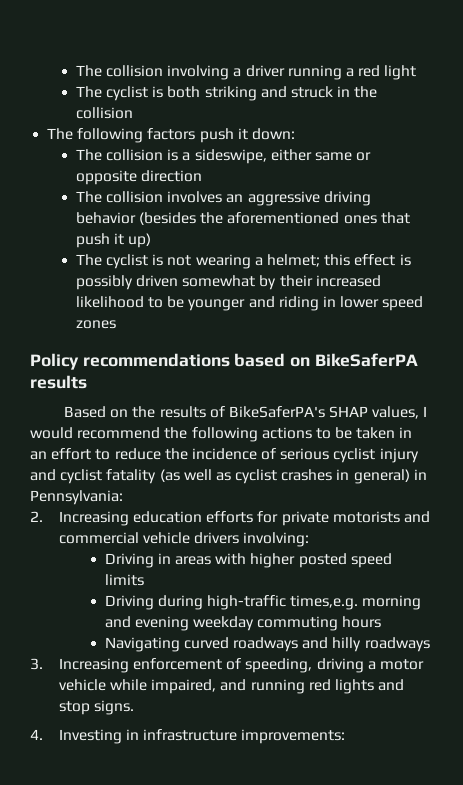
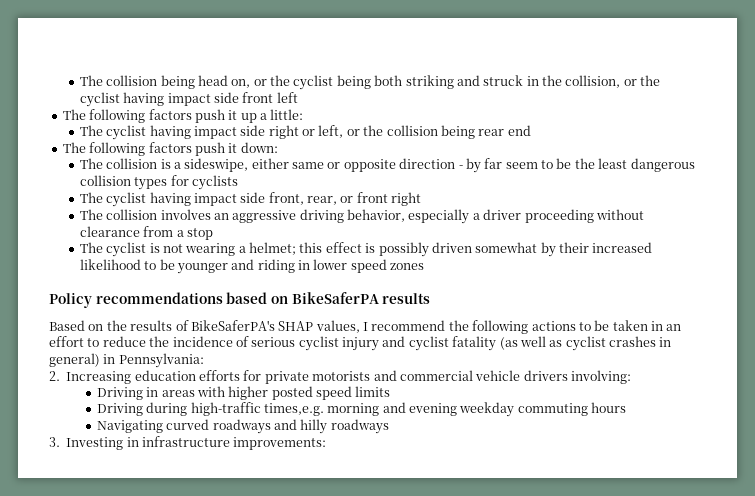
- The collision involving a driver running a red light
- The cyclist is both striking and struck in the collision
+ The collision being head on, or the cyclist being both striking and struck in the collision, or the cyclist having impact side front left
+ The following factors push it up a little:
+ The cyclist having impact side right or left, or the collision being rear end
- The collision is a sideswipe, either same or opposite direction
+ The collision is a sideswipe, either same or opposite direction - by far seem to be the least dangerous collision types for cyclists
+ The cyclist having impact side front, rear, or front right
- The collision involves an aggressive driving behavior (besides the aforementioned ones that push it up)
+ The collision involves an aggressive driving behavior, especially a driver proceeding without clearance from a stop
- Based on the results of BikeSaferPA's SHAP values, I would recommend the following actions to be taken in an effort to reduce the incidence of serious cyclist injury and cyclist fatality (as well as cyclist crashes in general) in Pennsylvania:
+ Based on the results of BikeSaferPA's SHAP values, I recommend the following actions to be taken in an effort to reduce the incidence of serious cyclist injury and cyclist fatality (as well as cyclist crashes in general) in Pennsylvania:
- 3. Increasing enforcement of speeding, driving a motor vehicle while impaired, and running red lights and stop signs.
- 4. Investing in infrastructure improvements:
+ 3. Investing in infrastructure improvements:

